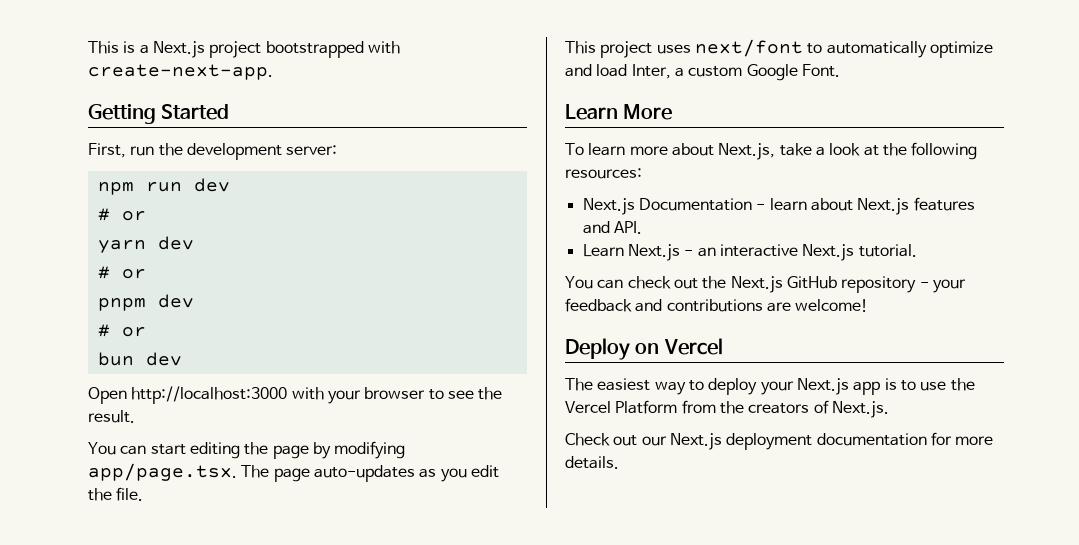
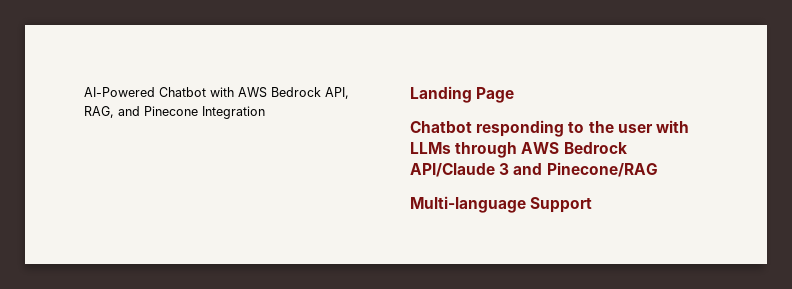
- This is a Next.js project bootstrapped with create-next-app.
- Getting Started
- First, run the development server:
- npm run dev
- # or
- yarn dev
- # or
- pnpm dev
- # or
- bun dev
- Open http://localhost:3000 with your browser to see the result.
- You can start editing the page by modifying app/page.tsx. The page auto-updates as you edit the file.
- This project uses next/font to automatically optimize and load Inter, a custom Google Font.
- Learn More
- To learn more about Next.js, take a look at the following resources:
- Next.js Documentation - learn about Next.js features and API.
- Learn Next.js - an interactive Next.js tutorial.
- You can check out the Next.js GitHub repository - your feedback and contributions are welcome!
- Deploy on Vercel
- The easiest way to deploy your Next.js app is to use the Vercel Platform from the creators of Next.js.
- Check out our Next.js deployment documentation for more details.
+ AI-Powered Chatbot with AWS Bedrock API, RAG, and Pinecone Integration
+ Landing Page
+ Chatbot responding to the user with LLMs through AWS Bedrock API/Claude 3 and Pinecone/RAG
+ Multi-language Support

